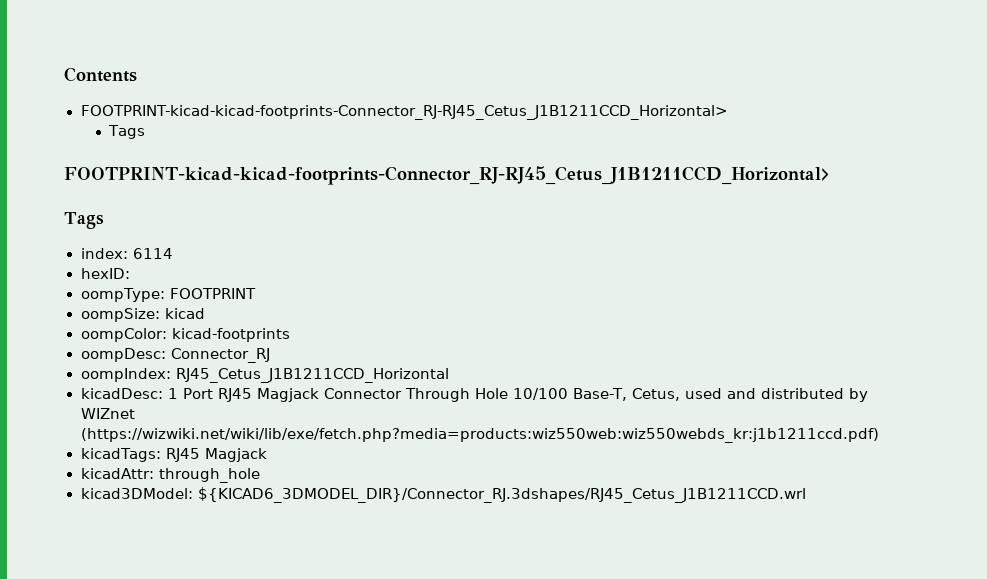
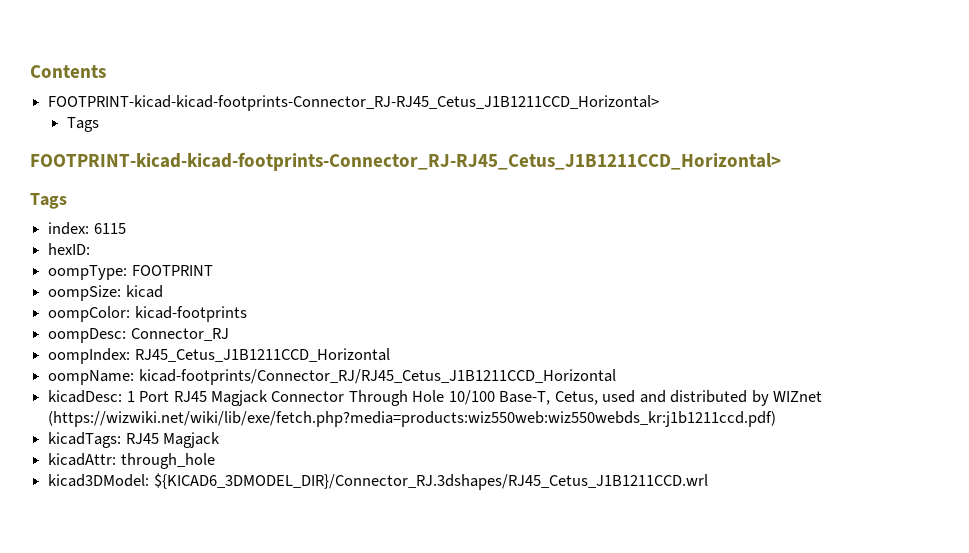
- index: 6114
+ index: 6115
+ oompName: kicad-footprints/Connector_RJ/RJ45_Cetus_J1B1211CCD_Horizontal

